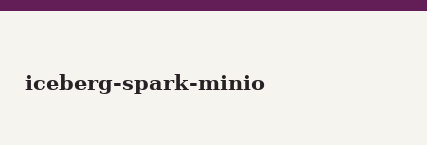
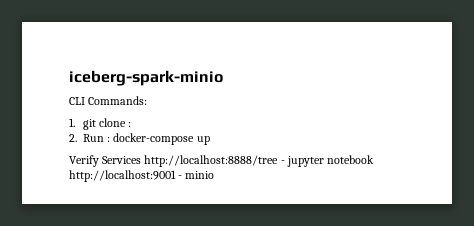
+ CLI Commands:
+ 1. git clone :
+ 2. Run : docker-compose up
+ Verify Services http://localhost:8888/tree - jupyter notebook http://localhost:9001 - minio

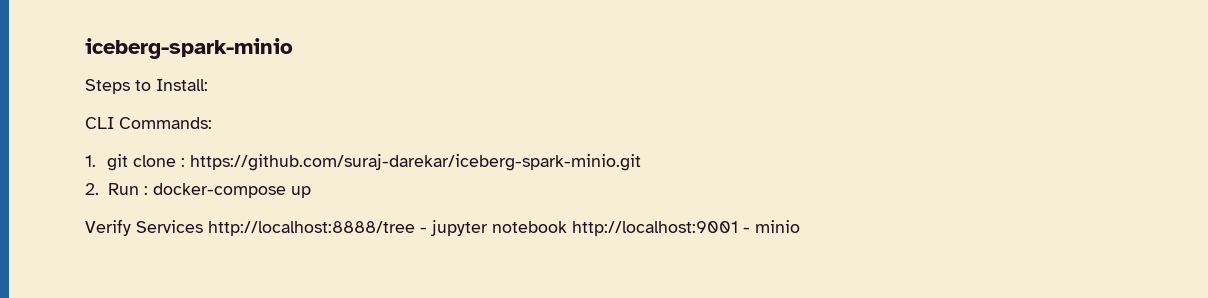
+ Steps to Install:
- 1. git clone :
+ 1. git clone : https://github.com/suraj-darekar/iceberg-spark-minio.git

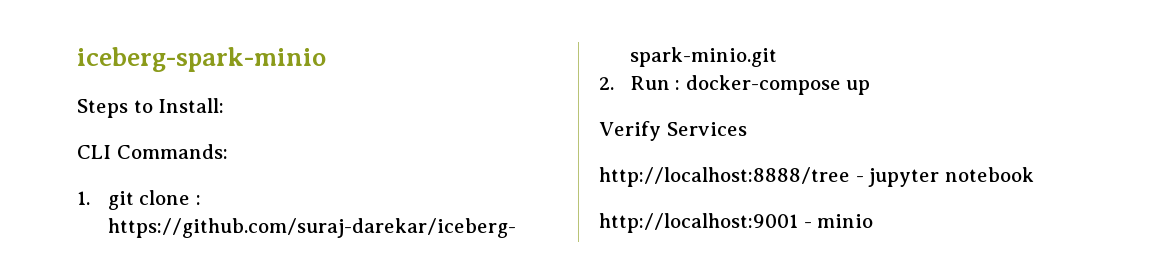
- Verify Services http://localhost:8888/tree - jupyter notebook http://localhost:9001 - minio
+ Verify Services
+ http://localhost:8888/tree - jupyter notebook
+ http://localhost:9001 - minio

